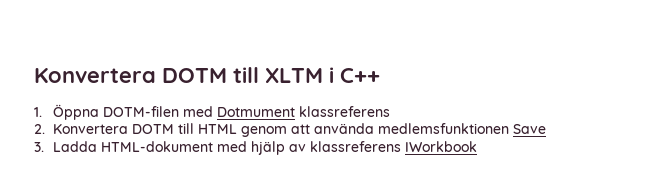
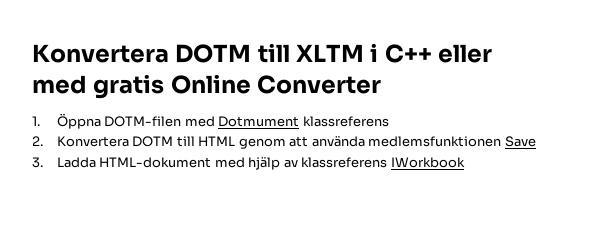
- Konvertera DOTM till XLTM i C++
+ Konvertera DOTM till XLTM i C++ eller med gratis Online Converter

